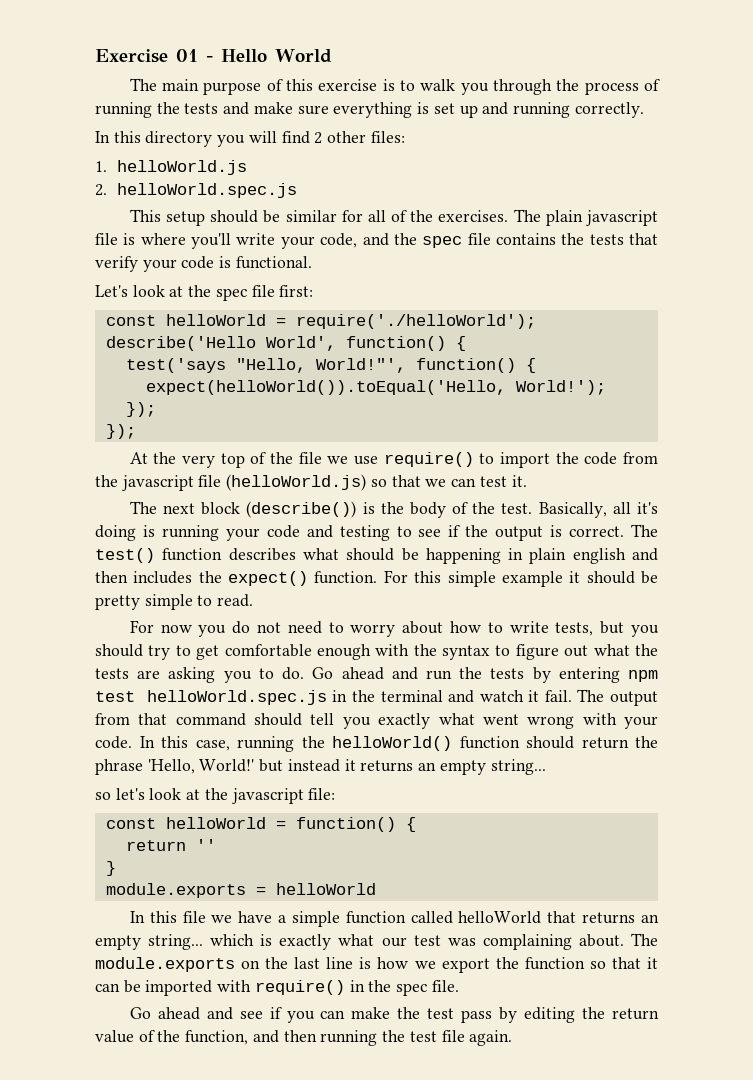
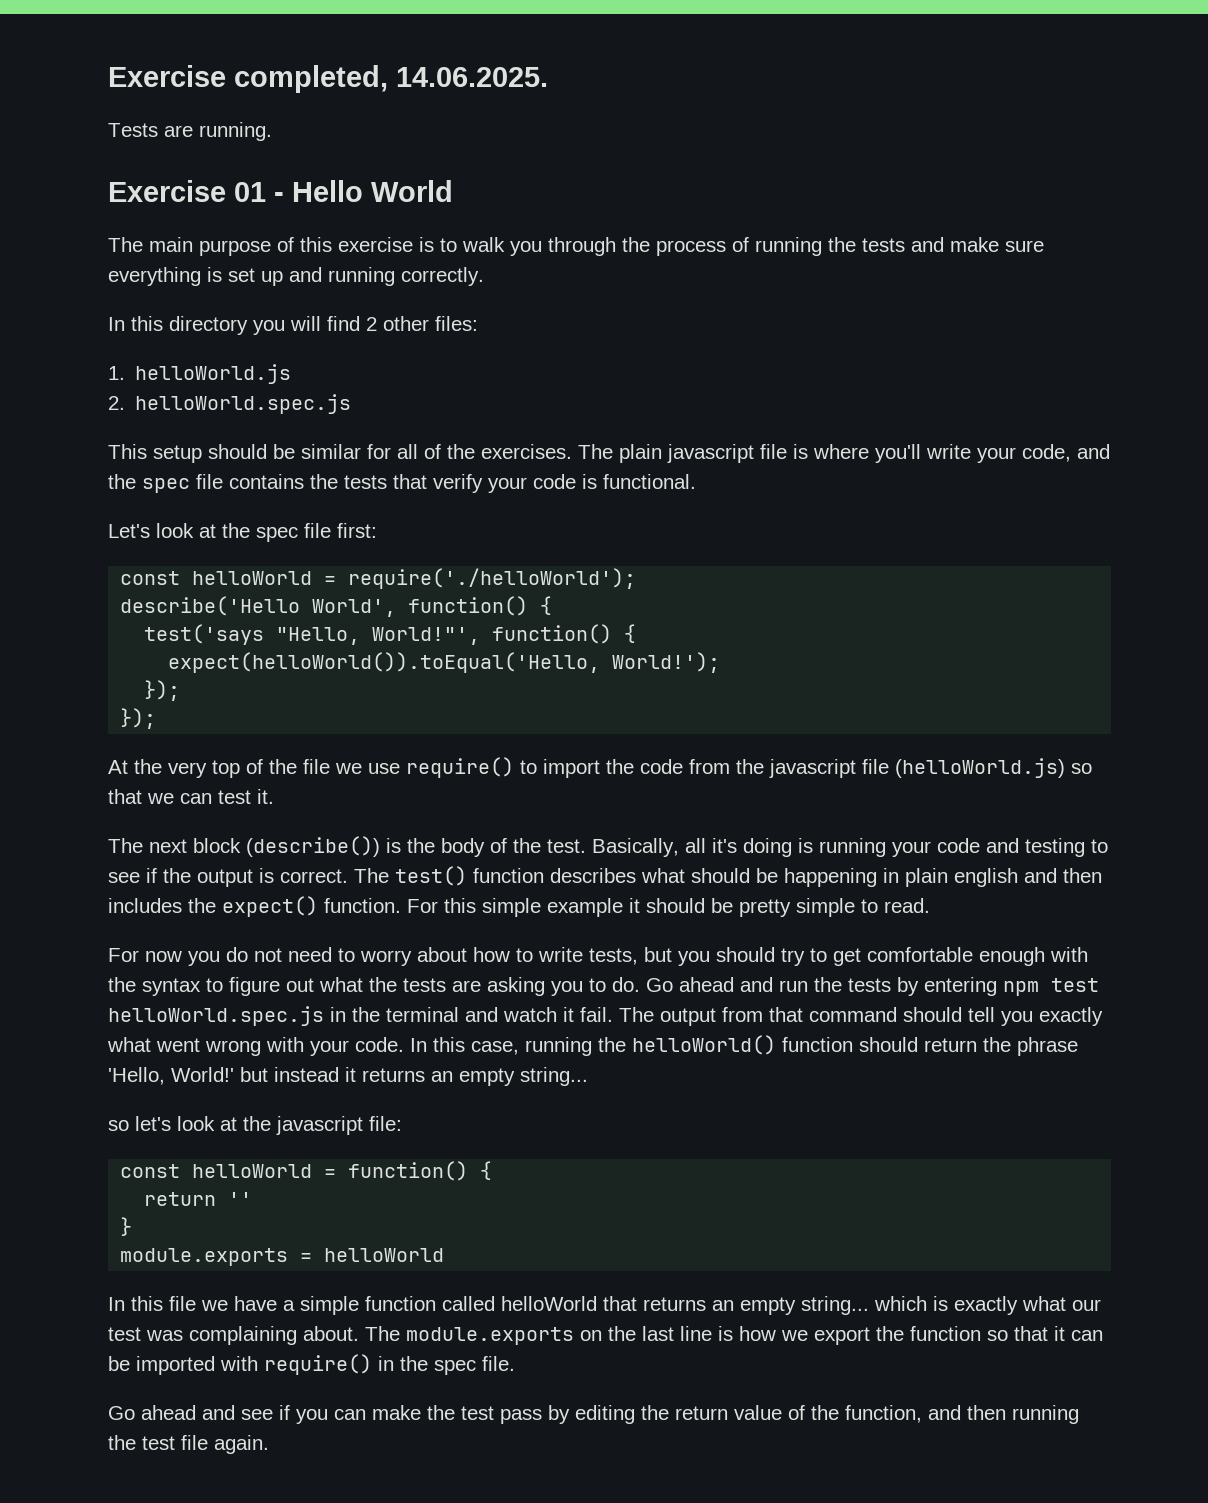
+ Exercise completed, 14.06.2025.
+ Tests are running.

